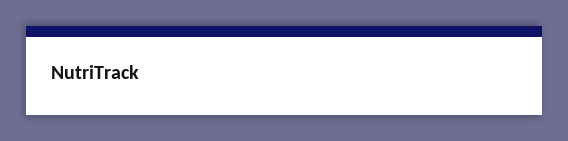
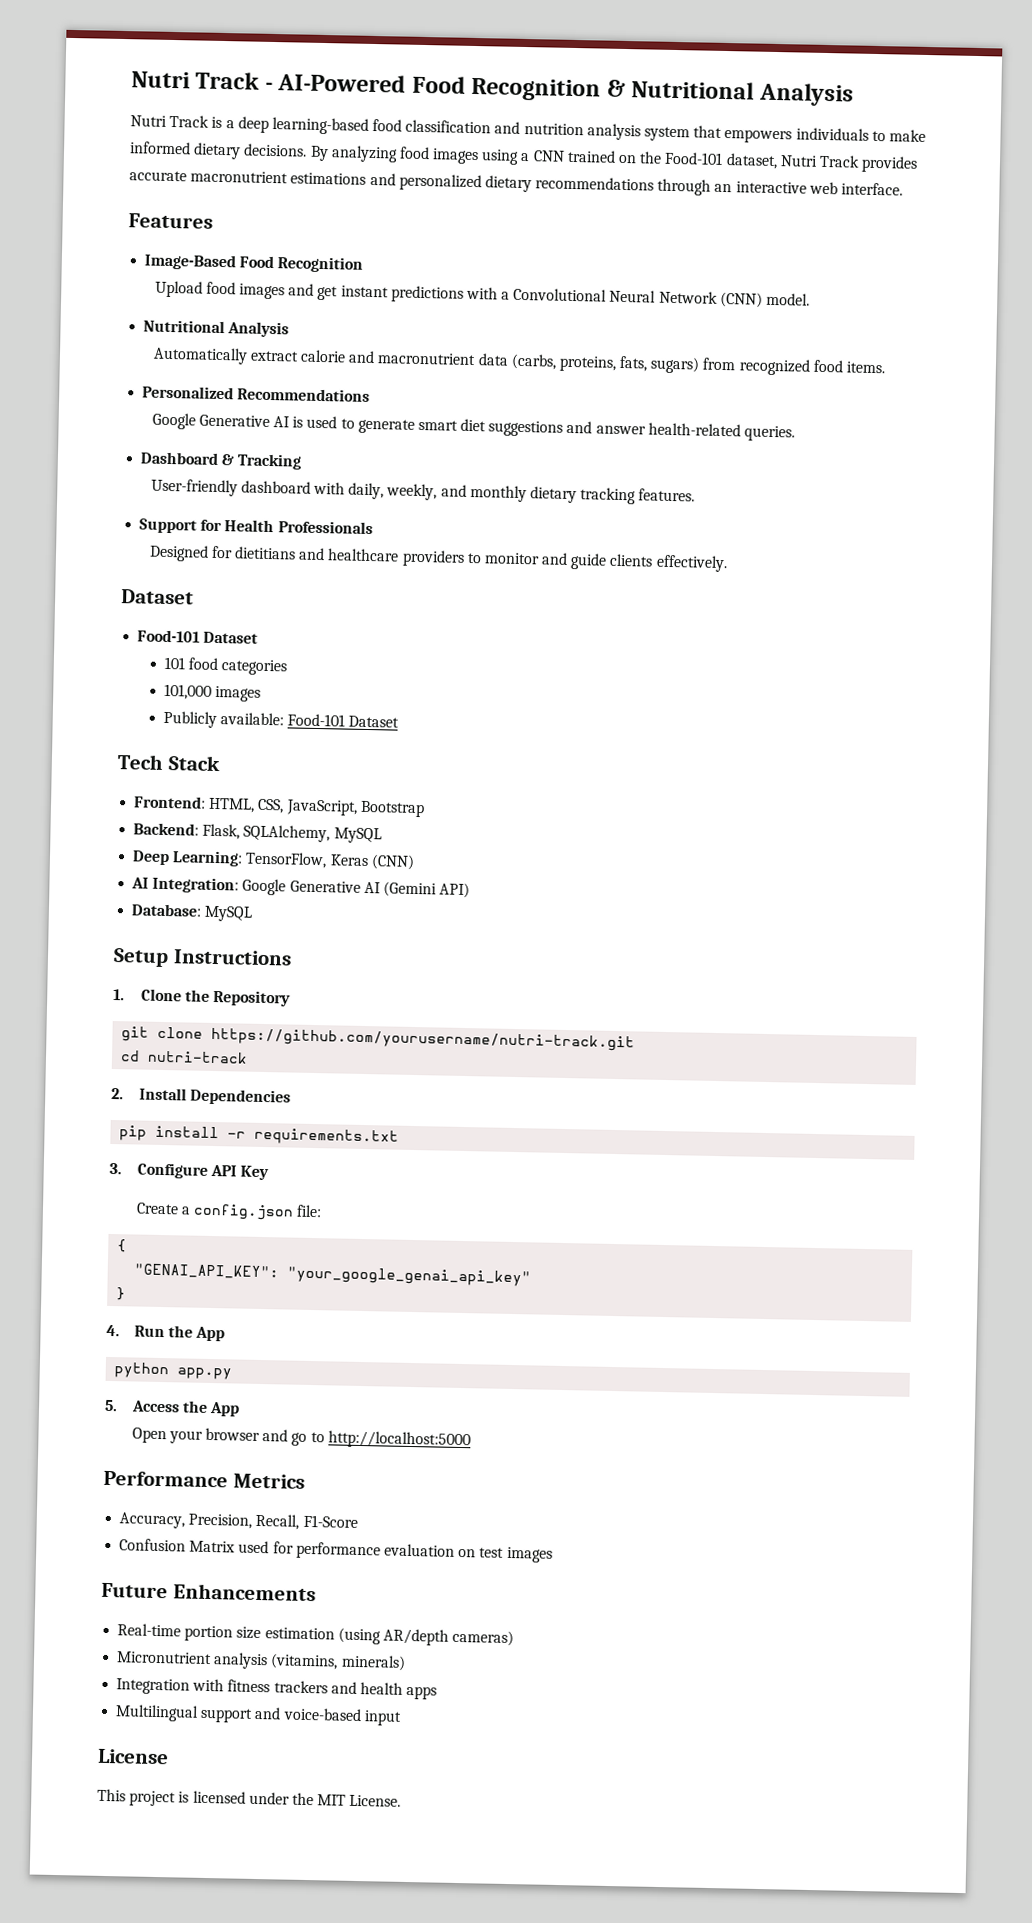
- NutriTrack
+ Nutri Track - AI-Powered Food Recognition & Nutritional Analysis
+ Nutri Track is a deep learning-based food classification and nutrition analysis system that empowers individuals to make informed dietary decisions. By analyzing food images using a CNN trained on the Food-101 dataset, Nutri Track provides accurate macronutrient estimations and personalized dietary recommendations through an interactive web interface.
+ Features
+ Image-Based Food Recognition
+ Upload food images and get instant predictions with a Convolutional Neural Network (CNN) model.
+ Nutritional Analysis
+ Automatically extract calorie and macronutrient data (carbs, proteins, fats, sugars) from recognized food items.
+ Personalized Recommendations
+ Google Generative AI is used to generate smart diet suggestions and answer health-related queries.
+ Dashboard & Tracking
+ User-friendly dashboard with daily, weekly, and monthly dietary tracking features.
+ Support for Health Professionals
+ Designed for dietitians and healthcare providers to monitor and guide clients effectively.
+ Dataset
+ Food-101 Dataset
+ 101 food categories
+ 101,000 images
+ Publicly available: Food-101 Dataset
+ Tech Stack
+ Frontend: HTML, CSS, JavaScript, Bootstrap
+ Backend: Flask, SQLAlchemy, MySQL
+ Deep Learning: TensorFlow, Keras (CNN)
+ AI Integration: Google Generative AI (Gemini API)
+ Database: MySQL
+ Setup Instructions
+ 1. Clone the Repository
+ git clone https://github.com/yourusername/nutri-track.git
+ cd nutri-track
+ 2. Install Dependencies
+ pip install -r requirements.txt
+ 3. Configure API Key
+ Create a config.json file:
+ {
+ "GENAI_API_KEY": "your_google_genai_api_key"
+ }
+ 4. Run the App
+ python app.py
+ 5. Access the App
+ Open your browser and go to http://localhost:5000
+ Performance Metrics
+ Accuracy, Precision, Recall, F1-Score
+ Confusion Matrix used for performance evaluation on test images
+ Future Enhancements
+ Real-time portion size estimation (using AR/depth cameras)
+ Micronutrient analysis (vitamins, minerals)
+ Integration with fitness trackers and health apps
+ Multilingual support and voice-based input
+ License
+ This project is licensed under the MIT License.

